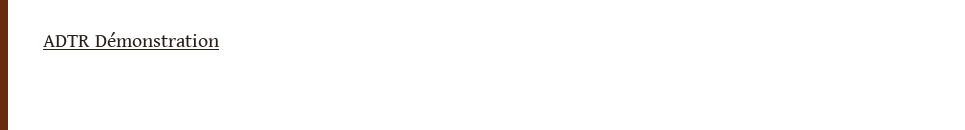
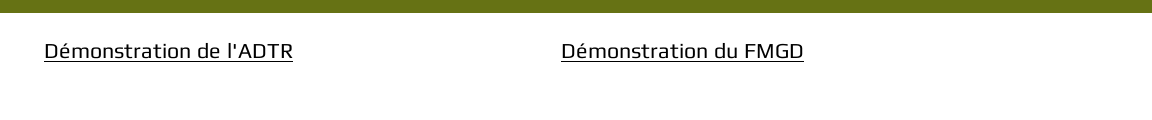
- ADTR Démonstration
+ Démonstration de l'ADTR
+ Démonstration du FMGD

